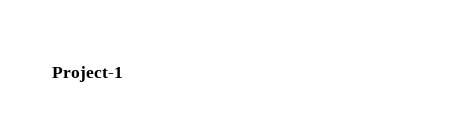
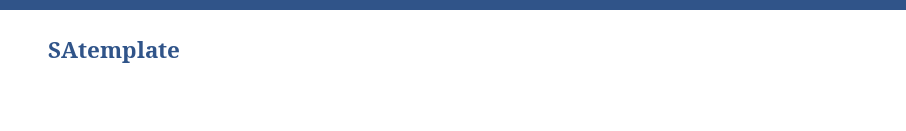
- Project-1
+ SAtemplate

